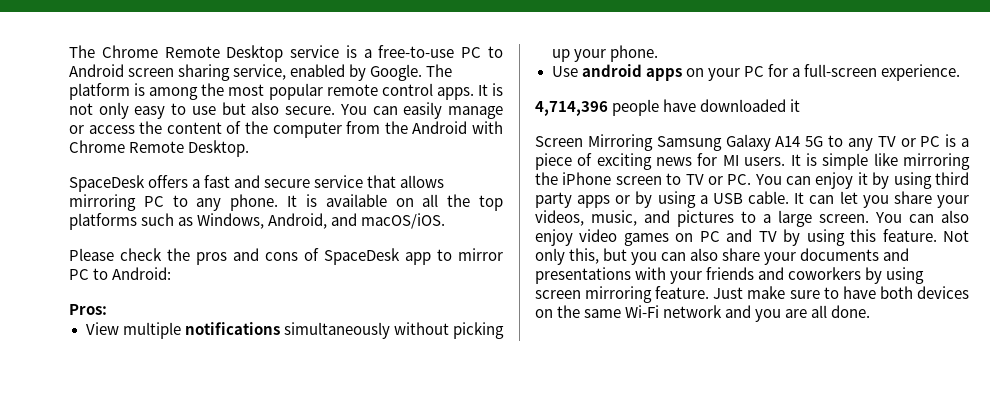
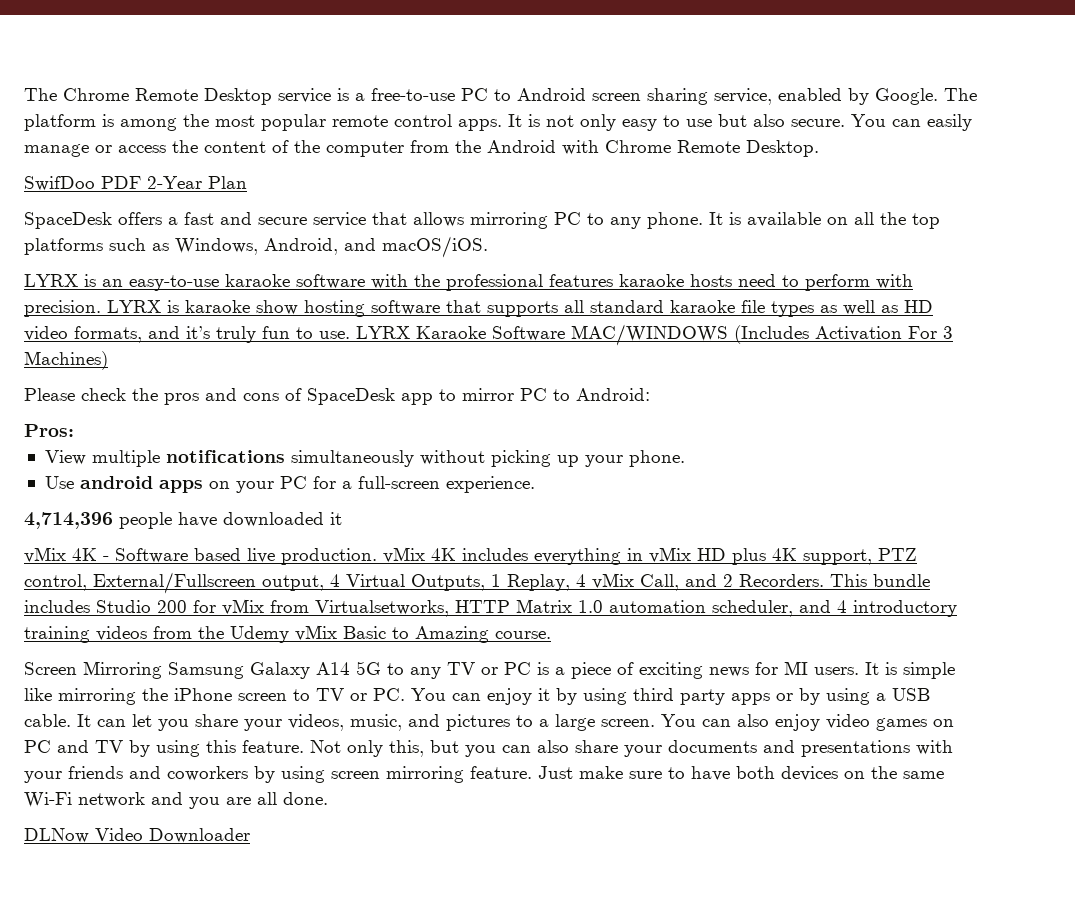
+ SwifDoo PDF 2-Year Plan
+ LYRX is an easy-to-use karaoke software with the professional features karaoke hosts need to perform with precision. LYRX is karaoke show hosting software that supports all standard karaoke file types as well as HD video formats, and it’s truly fun to use. LYRX Karaoke Software MAC/WINDOWS (Includes Activation For 3 Machines)
+ vMix 4K - Software based live production. vMix 4K includes everything in vMix HD plus 4K support, PTZ control, External/Fullscreen output, 4 Virtual Outputs, 1 Replay, 4 vMix Call, and 2 Recorders. This bundle includes Studio 200 for vMix from Virtualsetworks, HTTP Matrix 1.0 automation scheduler, and 4 introductory training videos from the Udemy vMix Basic to Amazing course.
+ DLNow Video Downloader

